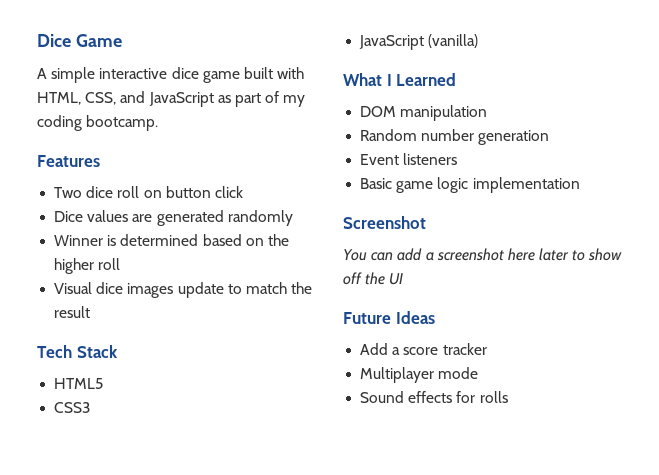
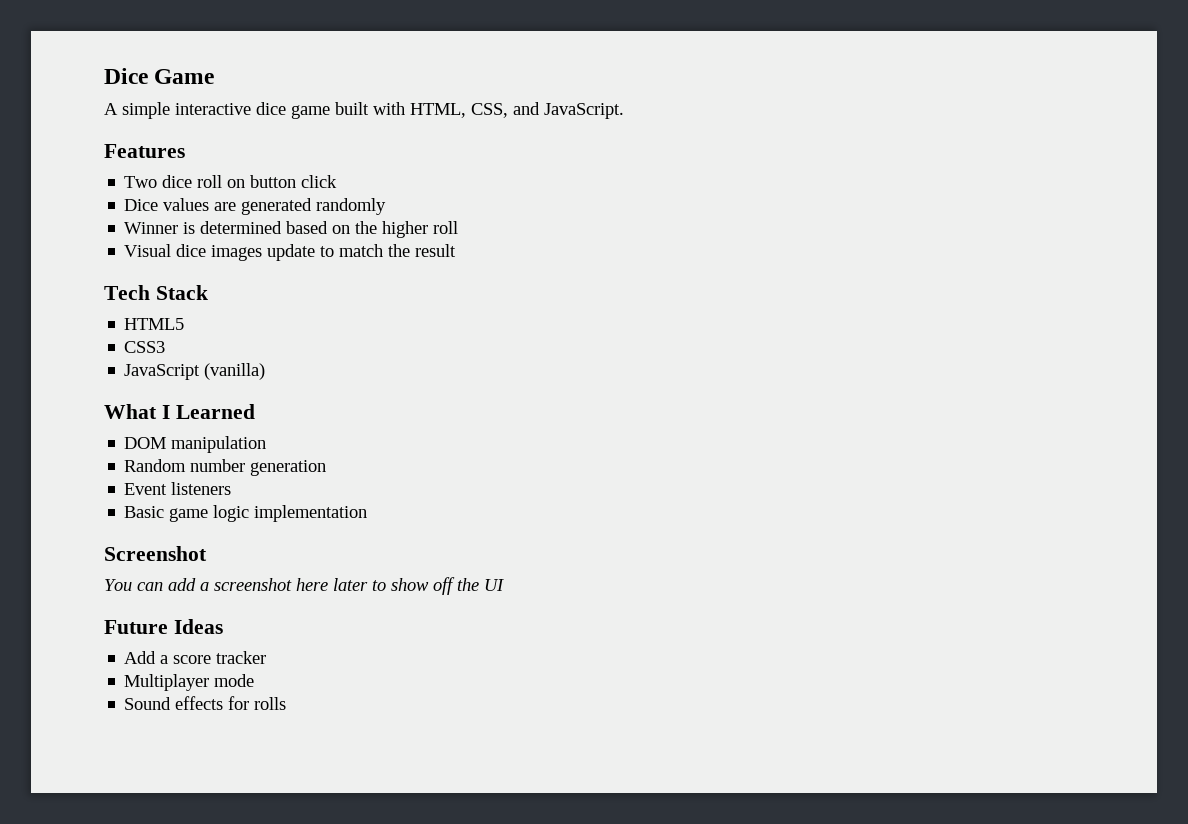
- A simple interactive dice game built with HTML, CSS, and JavaScript as part of my coding bootcamp.
+ A simple interactive dice game built with HTML, CSS, and JavaScript.

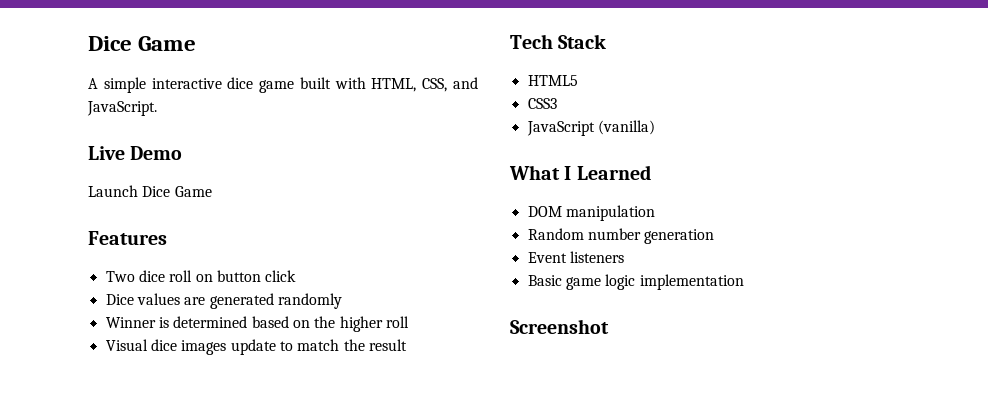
+ Live Demo
+ Launch Dice Game
- You can add a screenshot here later to show off the UI
- Future Ideas
- Add a score tracker
- Multiplayer mode
- Sound effects for rolls

